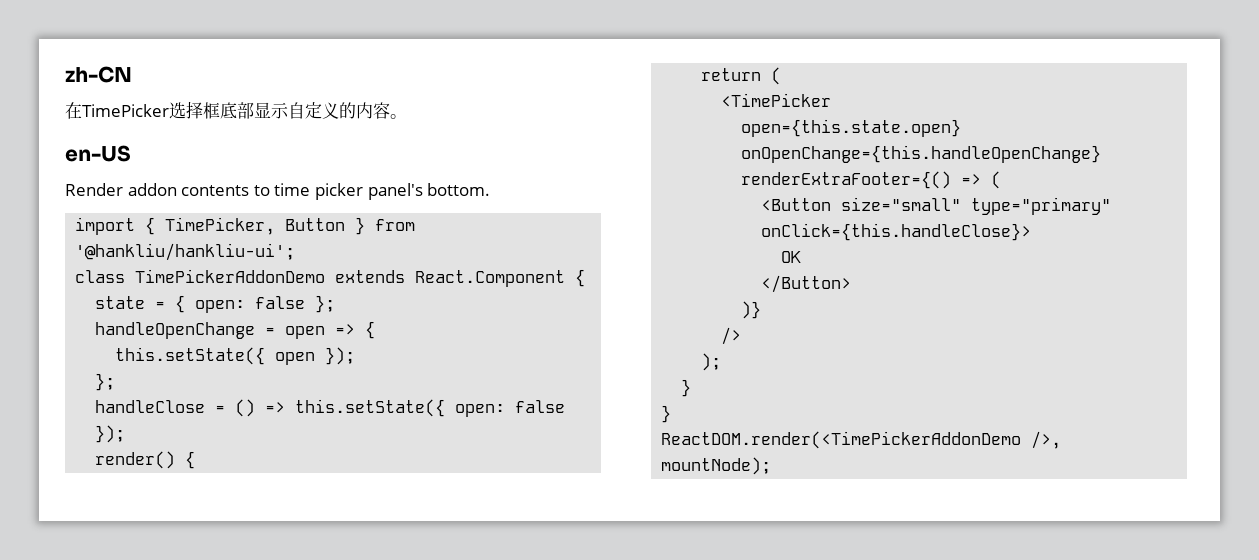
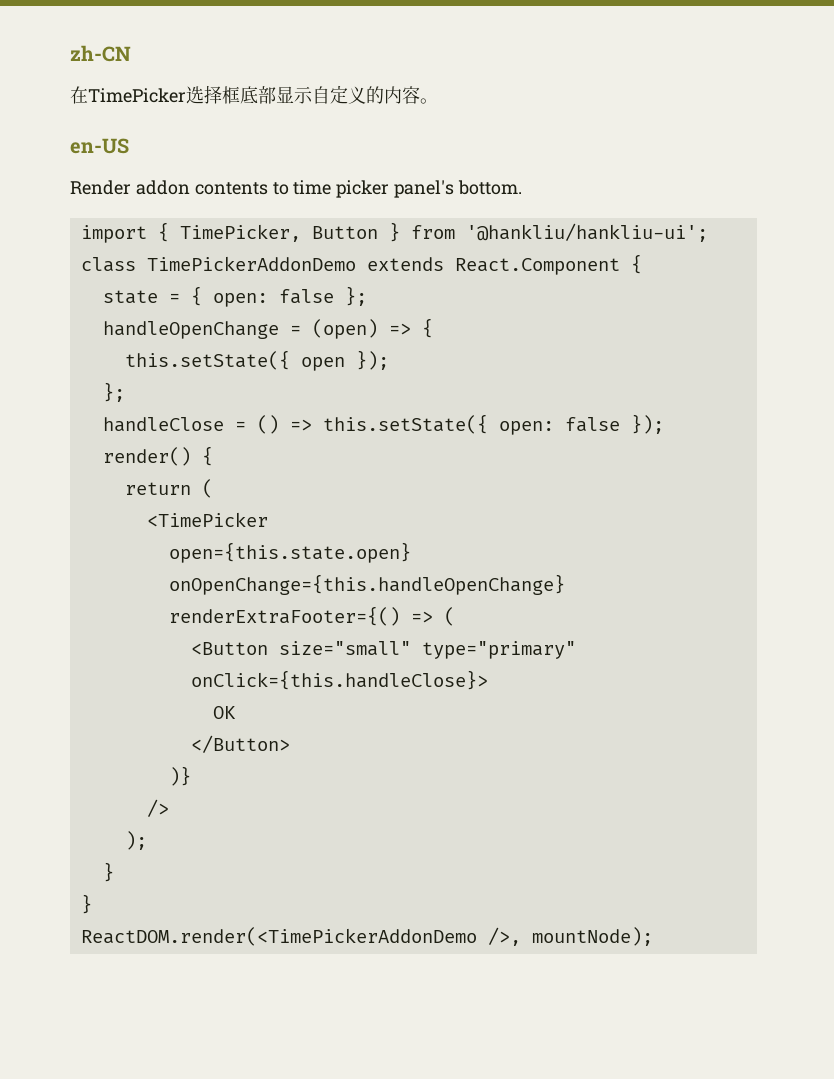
- handleOpenChange = open => {
+ handleOpenChange = (open) => {

